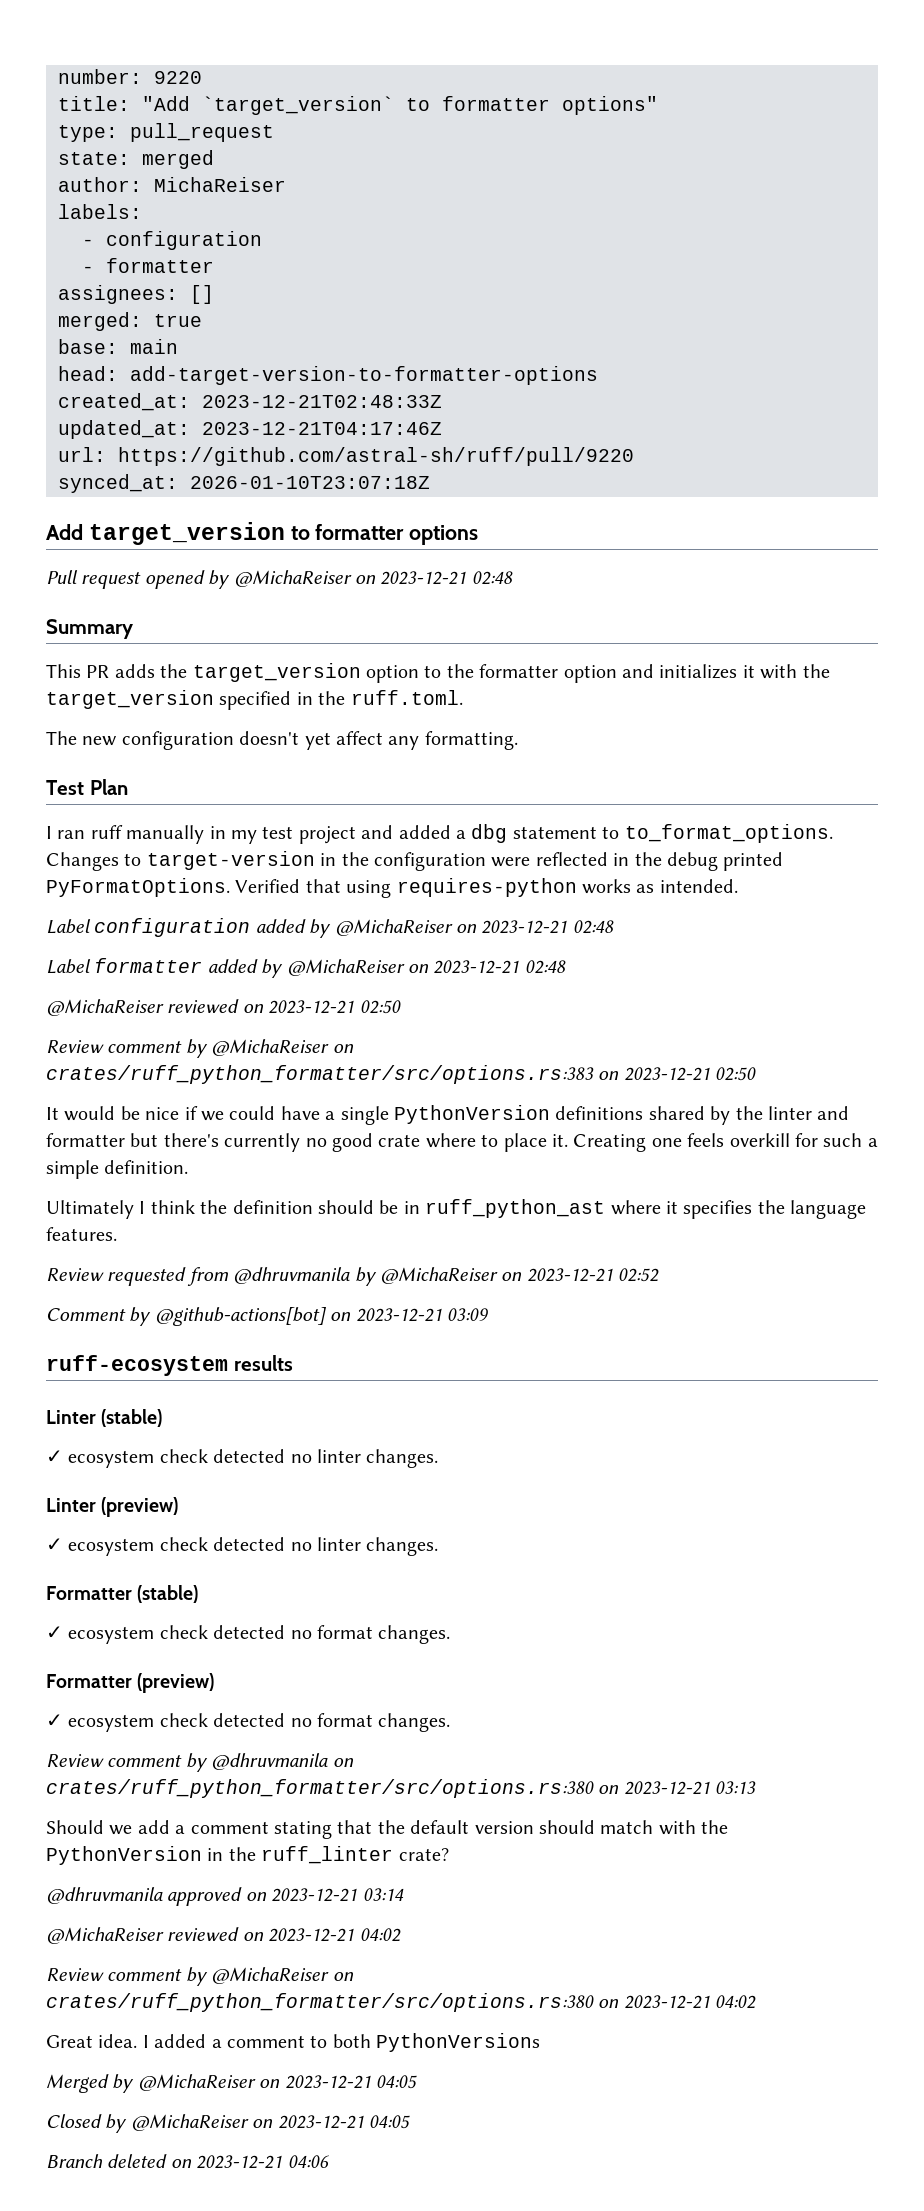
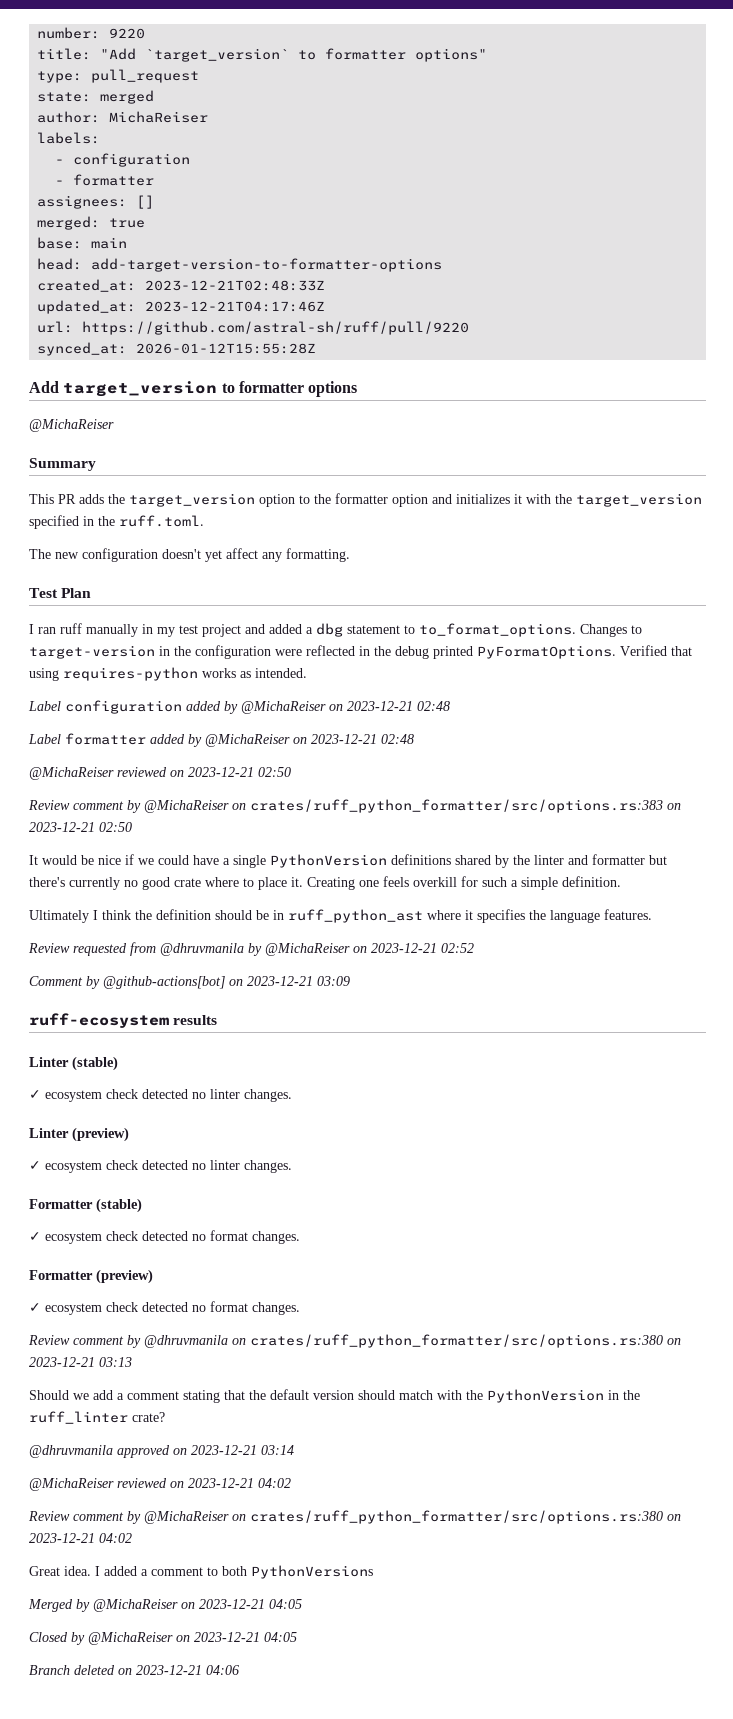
- synced_at: 2026-01-10T23:07:18Z
+ synced_at: 2026-01-12T15:55:28Z
  Add target_version to formatter options
- Pull request opened by @MichaReiser on 2023-12-21 02:48
+ @MichaReiser

